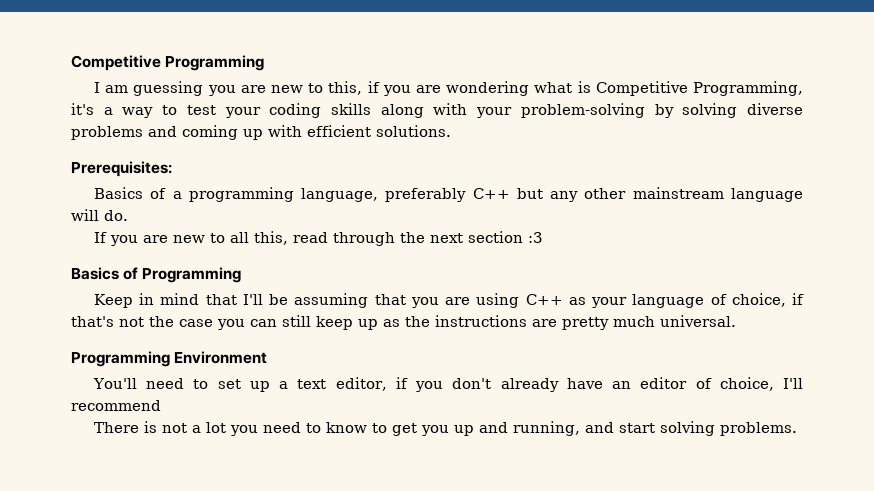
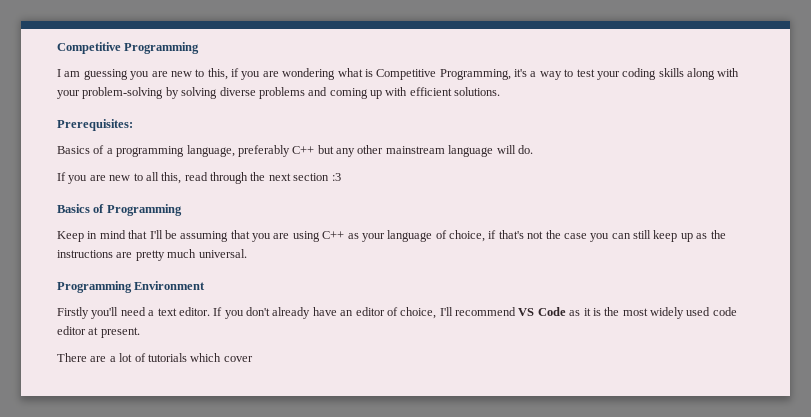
- You'll need to set up a text editor, if you don't already have an editor of choice, I'll recommend
- There is not a lot you need to know to get you up and running, and start solving problems.
+ Firstly you'll need a text editor. If you don't already have an editor of choice, I'll recommend VS Code as it is the most widely used code editor at present.
+ There are a lot of tutorials which cover

